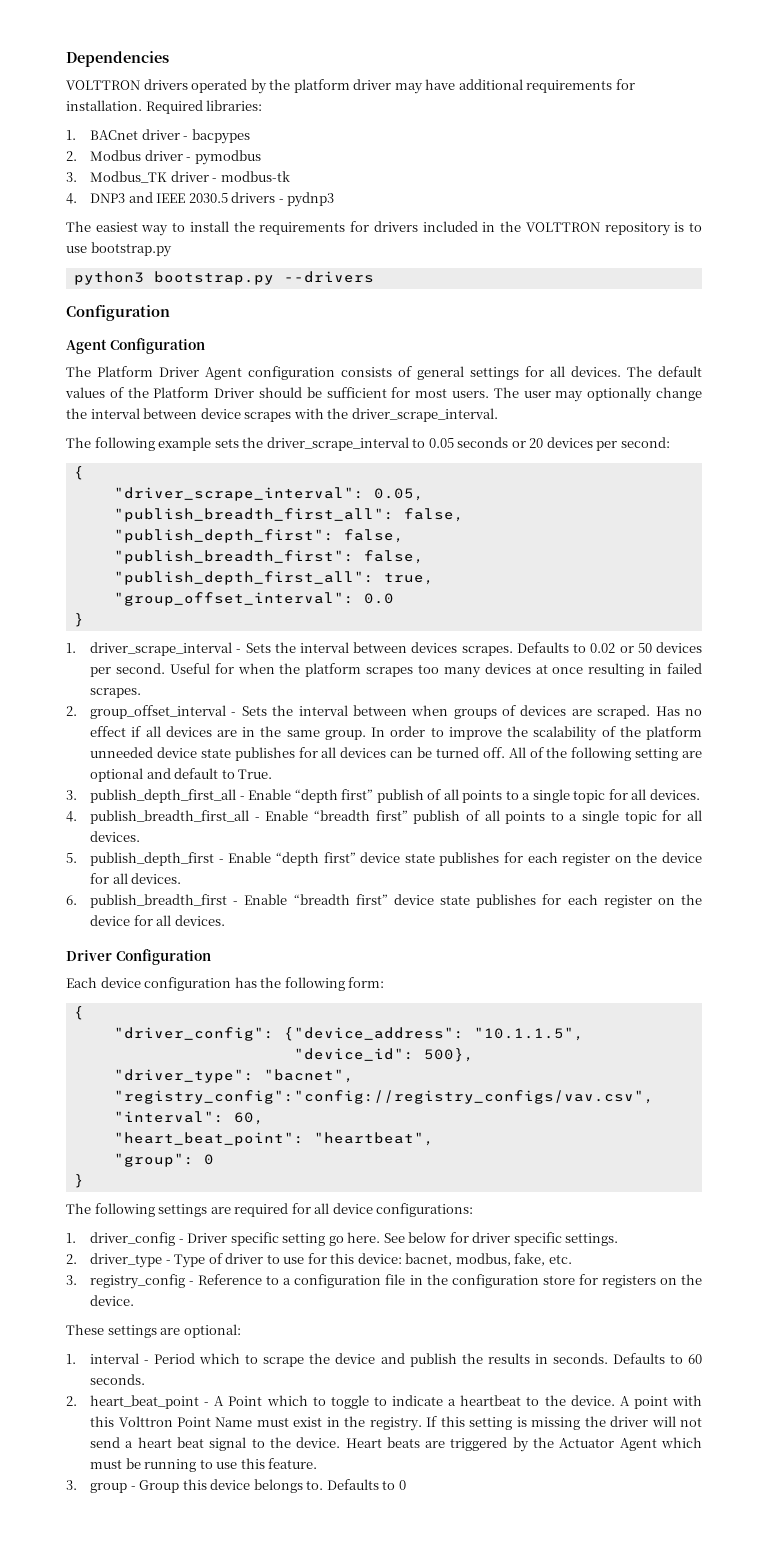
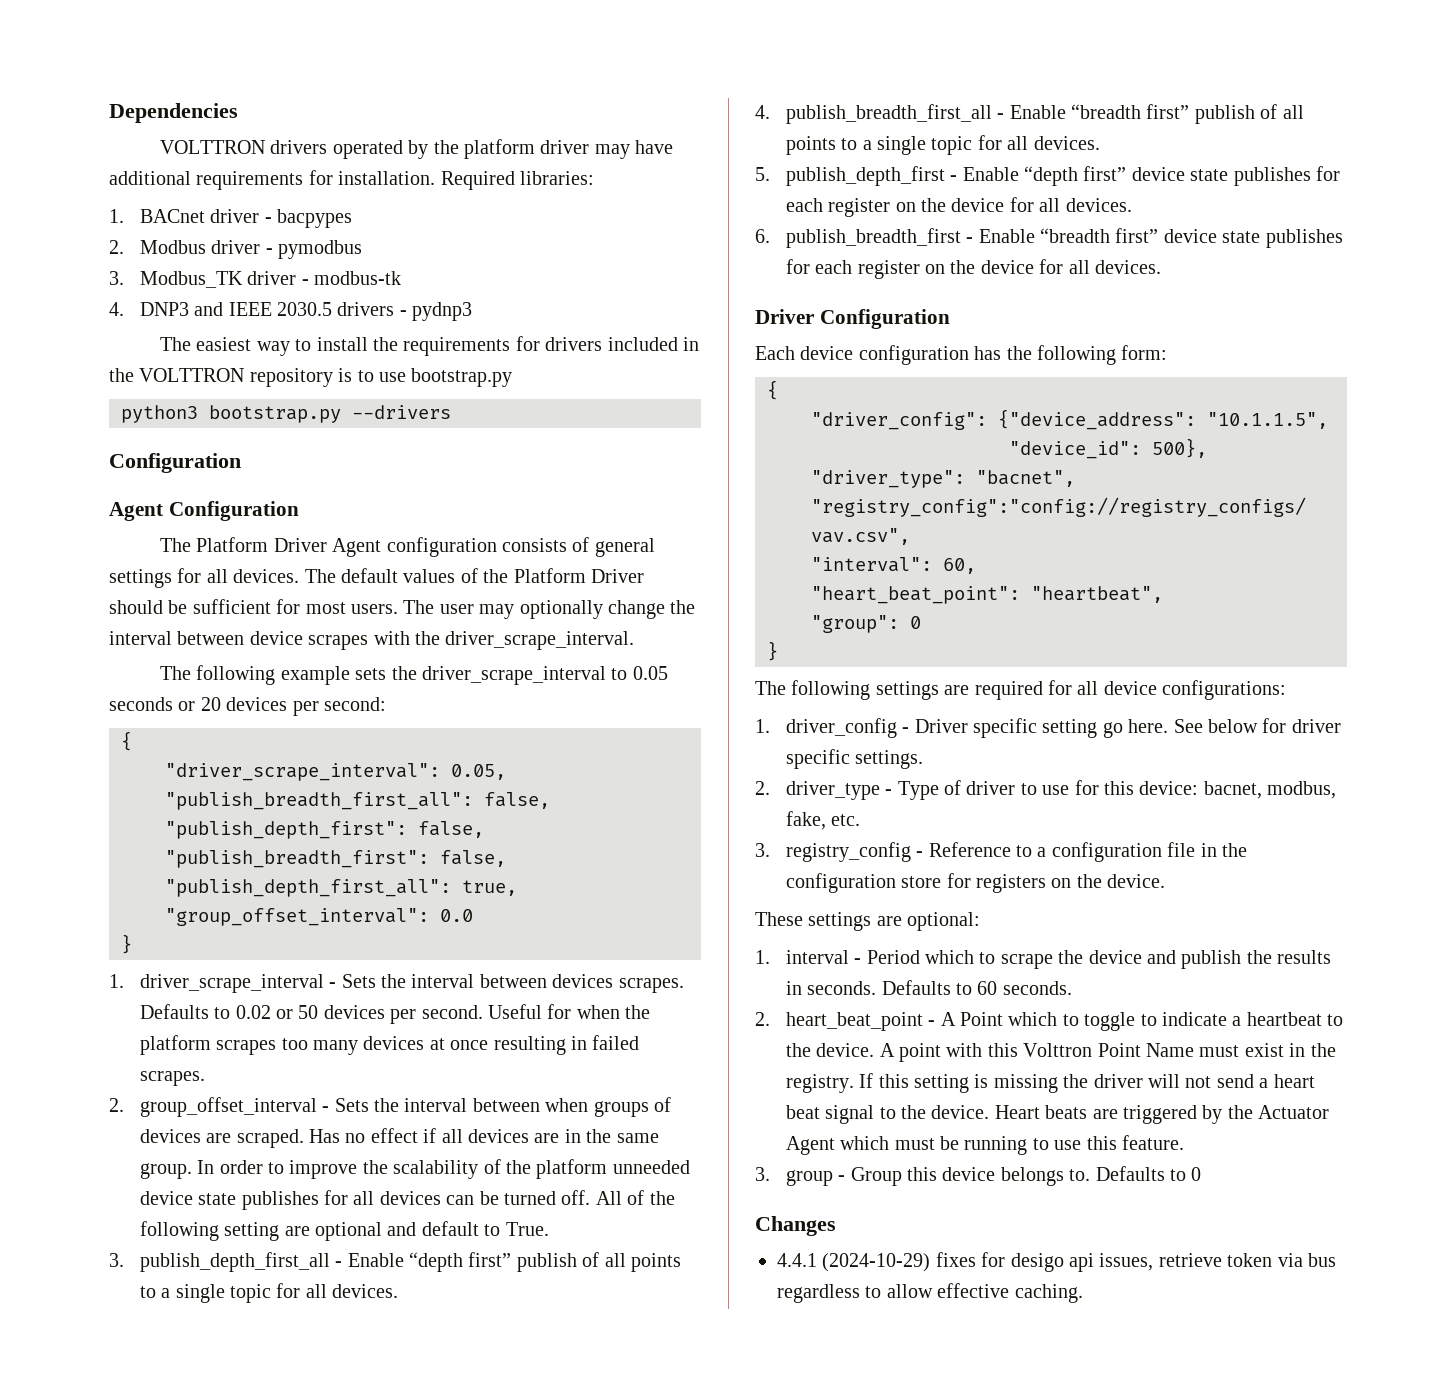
+ Changes
+ 4.4.1 (2024-10-29) fixes for desigo api issues, retrieve token via bus regardless to allow effective caching.

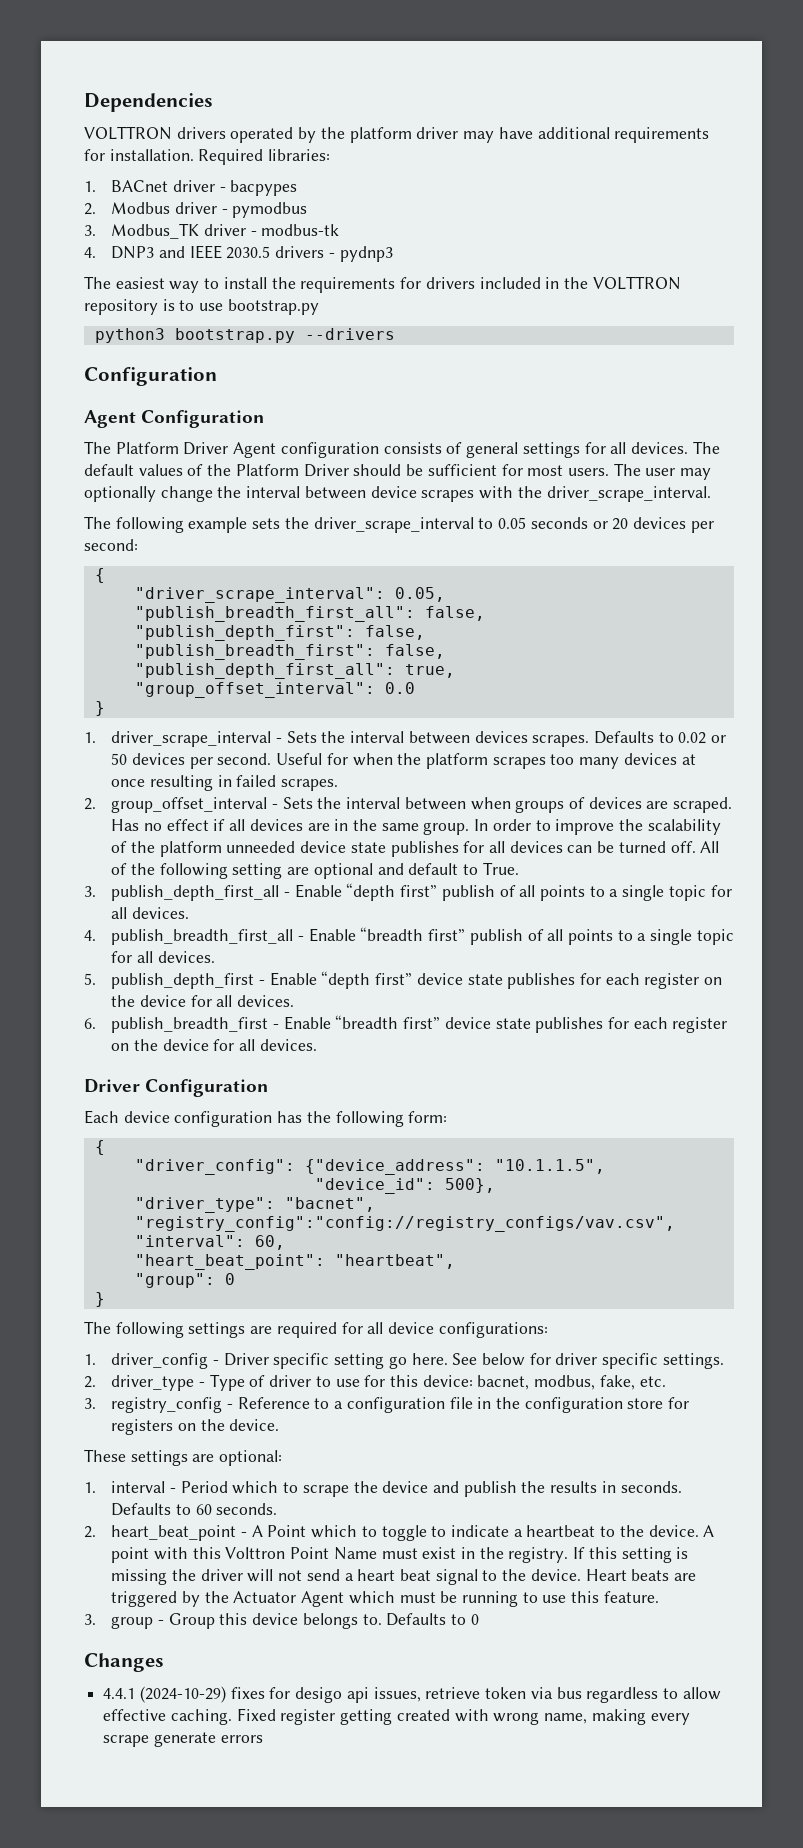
+ Fixed register getting created with wrong name, making every scrape generate errors

